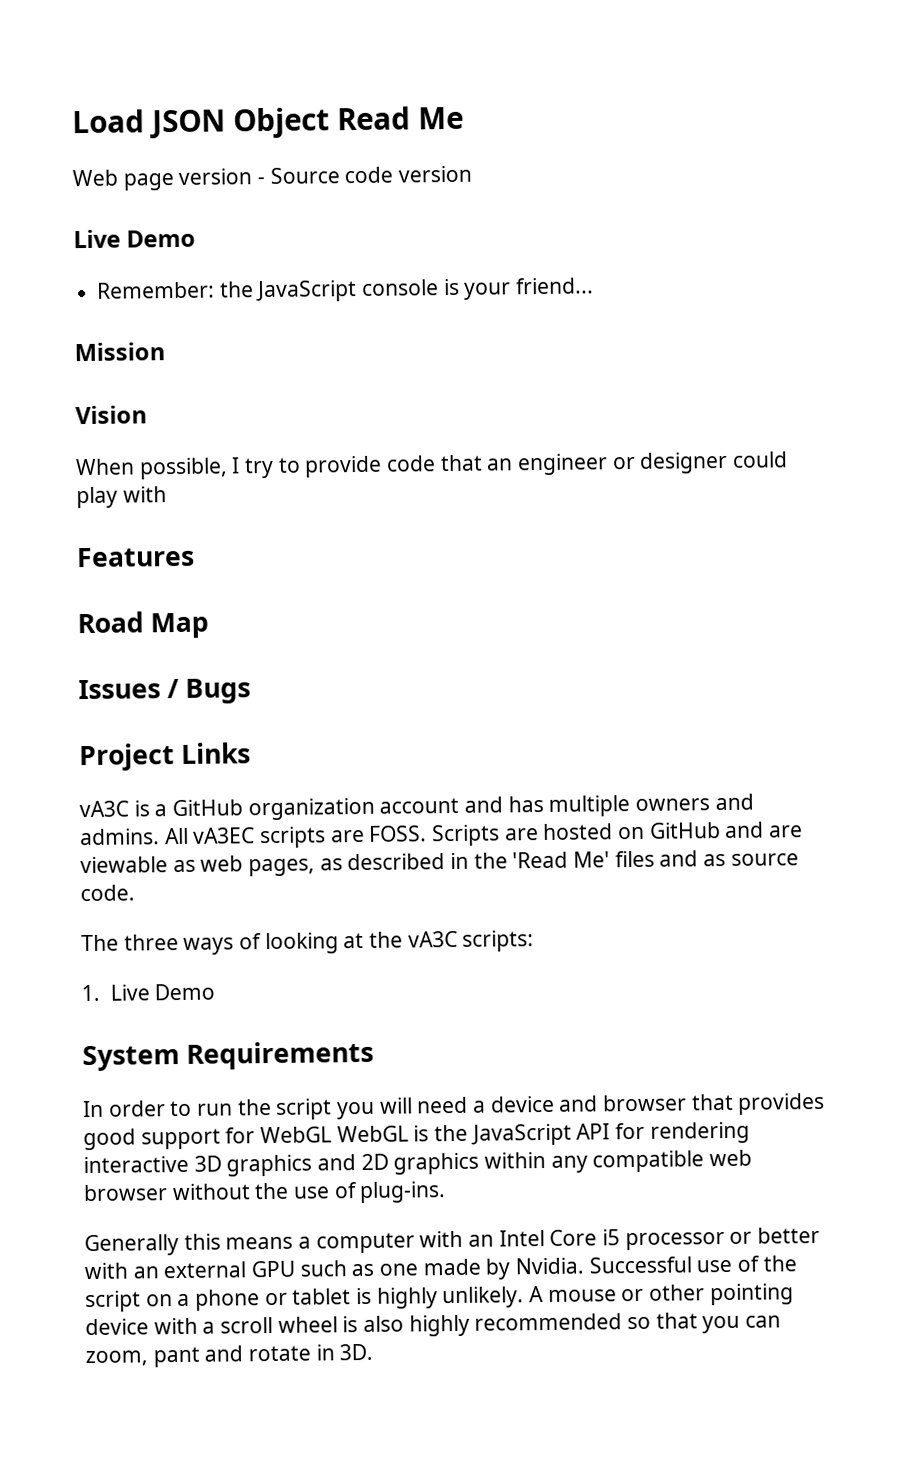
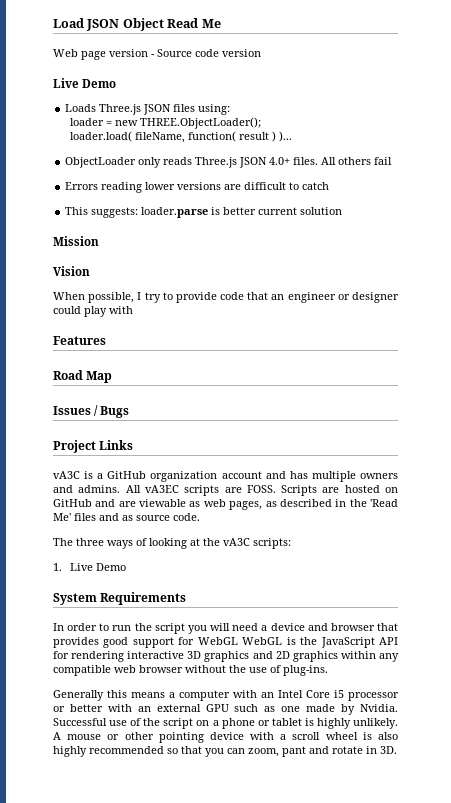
- Remember: the JavaScript console is your friend...
+ Loads Three.js JSON files using:
+ loader = new THREE.ObjectLoader();
+ loader.load( fileName, function( result ) )...
+ ObjectLoader only reads Three.js JSON 4.0+ files. All others fail
+ Errors reading lower versions are difficult to catch
+ This suggests: loader.parse is better current solution

